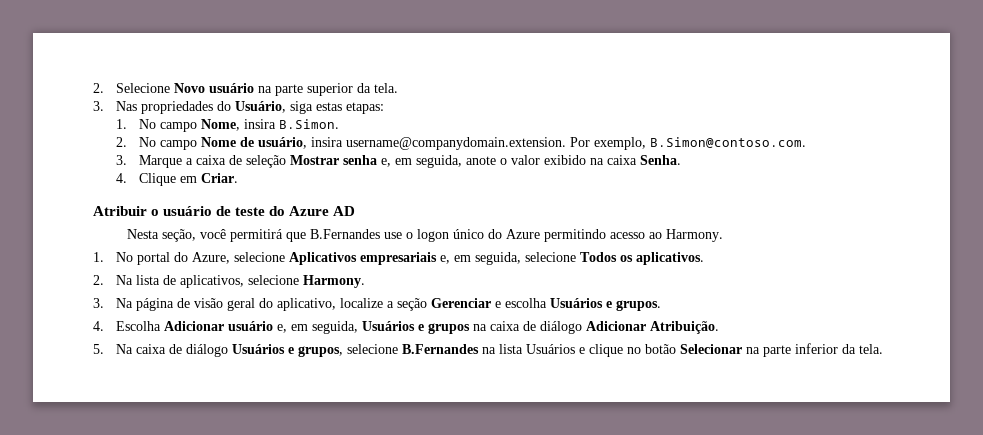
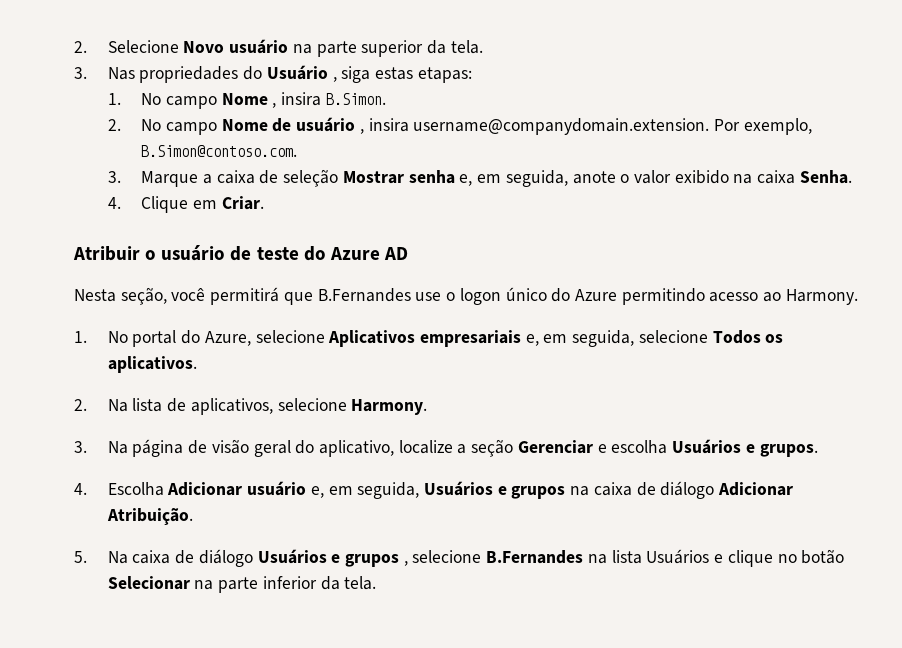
- 3. Nas propriedades do Usuário, siga estas etapas:
+ 3. Nas propriedades do Usuário , siga estas etapas:
- 1. No campo Nome, insira B.Simon.
+ 1. No campo Nome , insira B.Simon.
- 2. No campo Nome de usuário, insira username@companydomain.extension. Por exemplo, B.Simon@contoso.com.
+ 2. No campo Nome de usuário , insira username@companydomain.extension. Por exemplo, B.Simon@contoso.com.
- 5. Na caixa de diálogo Usuários e grupos, selecione B.Fernandes na lista Usuários e clique no botão Selecionar na parte inferior da tela.
+ 5. Na caixa de diálogo Usuários e grupos , selecione B.Fernandes na lista Usuários e clique no botão Selecionar na parte inferior da tela.

